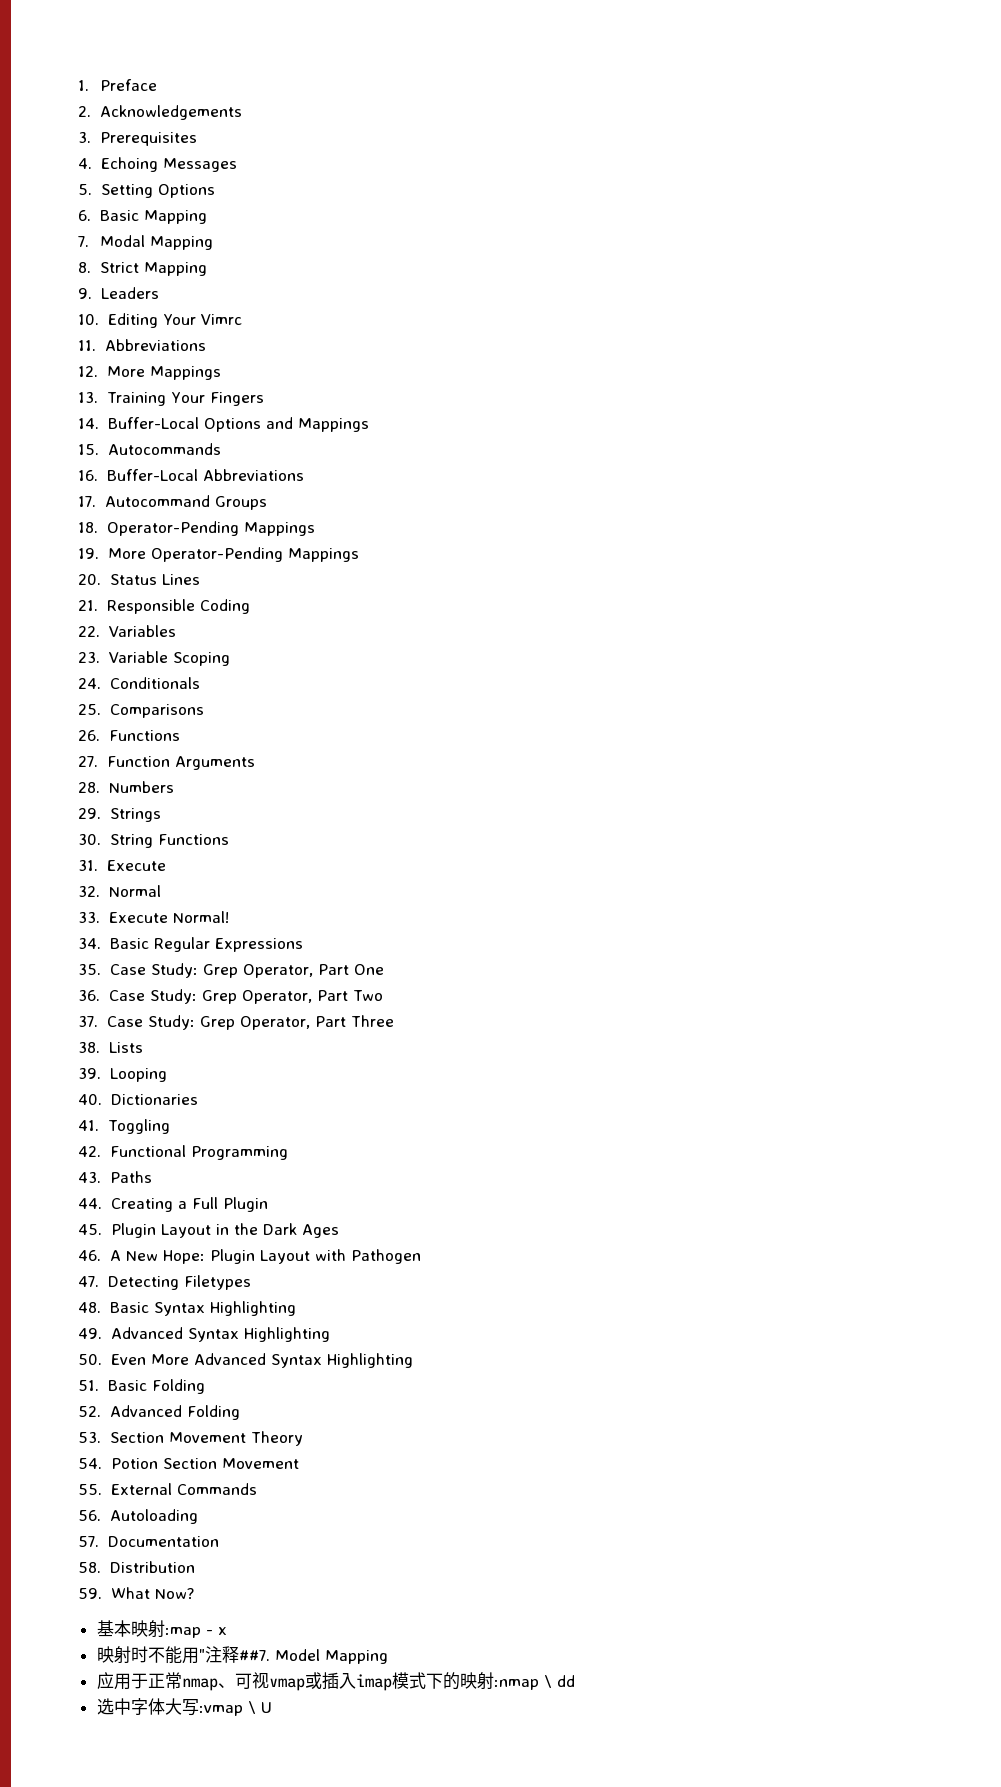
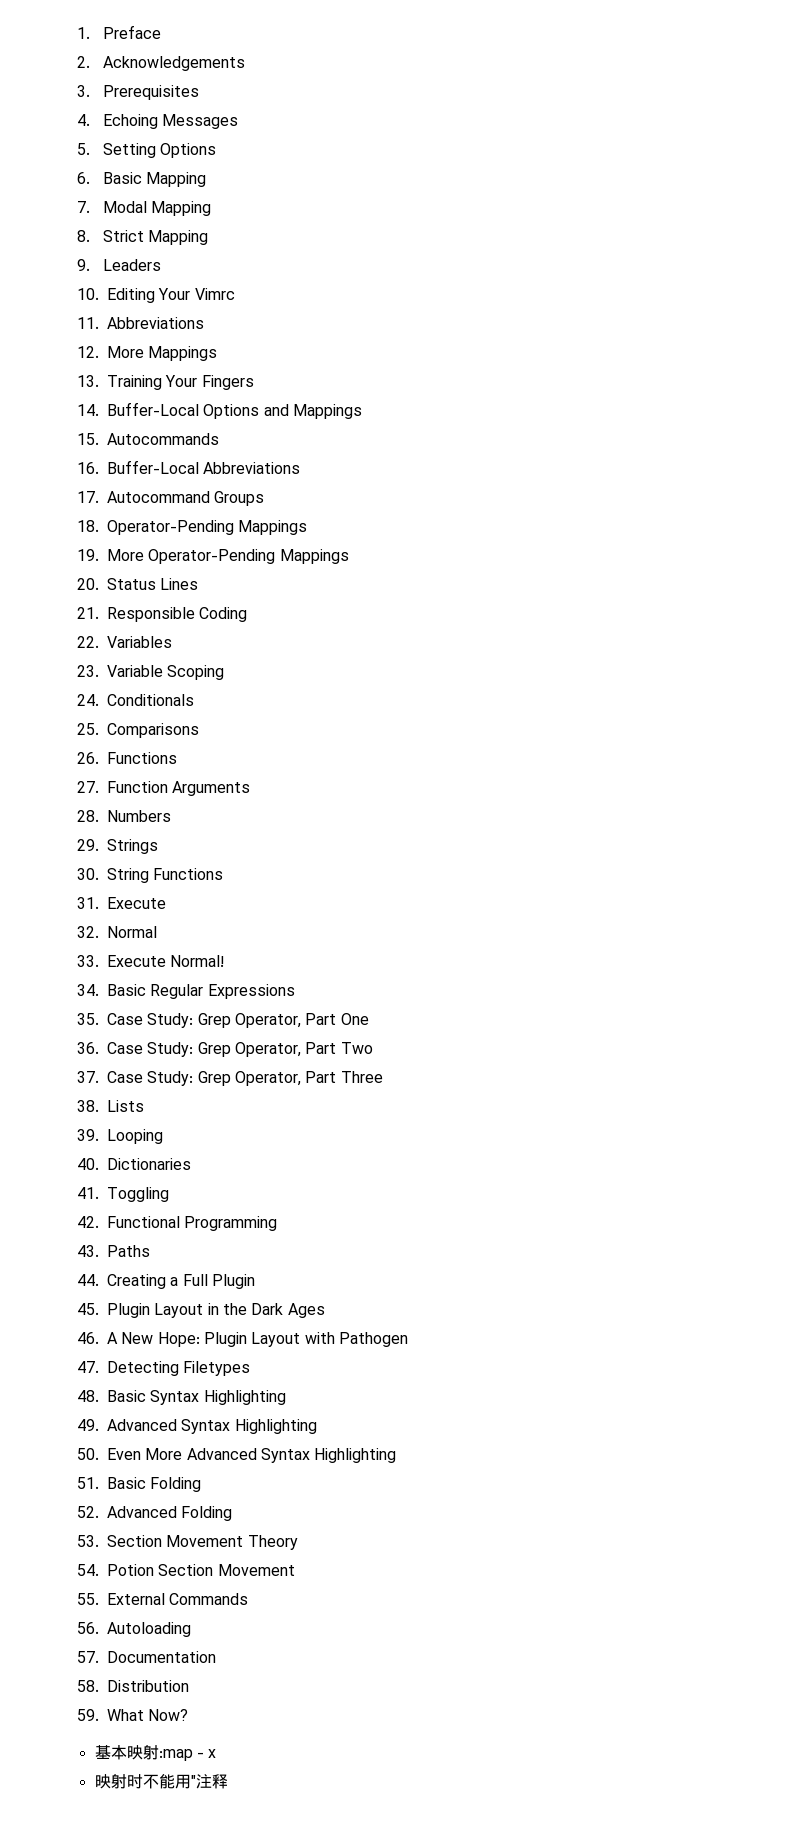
- 映射时不能用"注释##7. Model Mapping
- 应用于正常nmap、可视vmap或插入imap模式下的映射:nmap \ dd
- 选中字体大写:vmap \ U
+ 映射时不能用"注释

